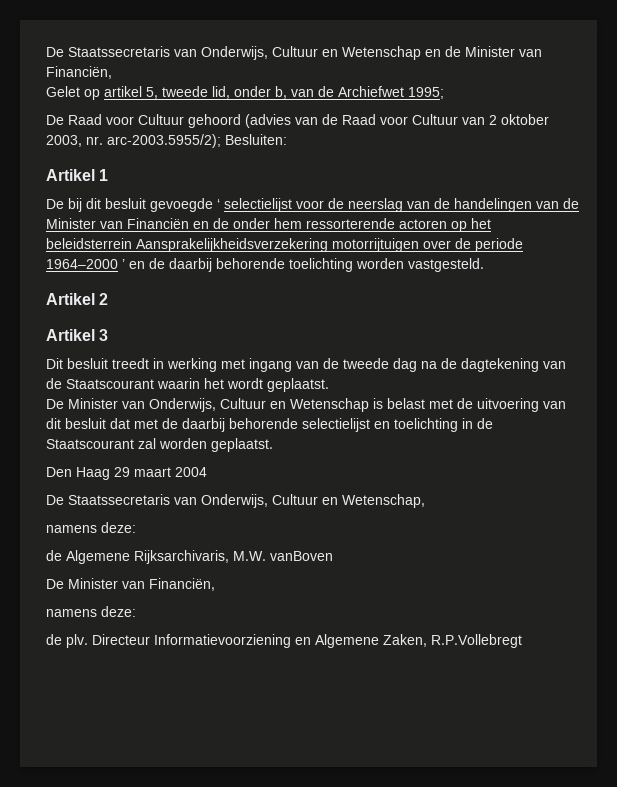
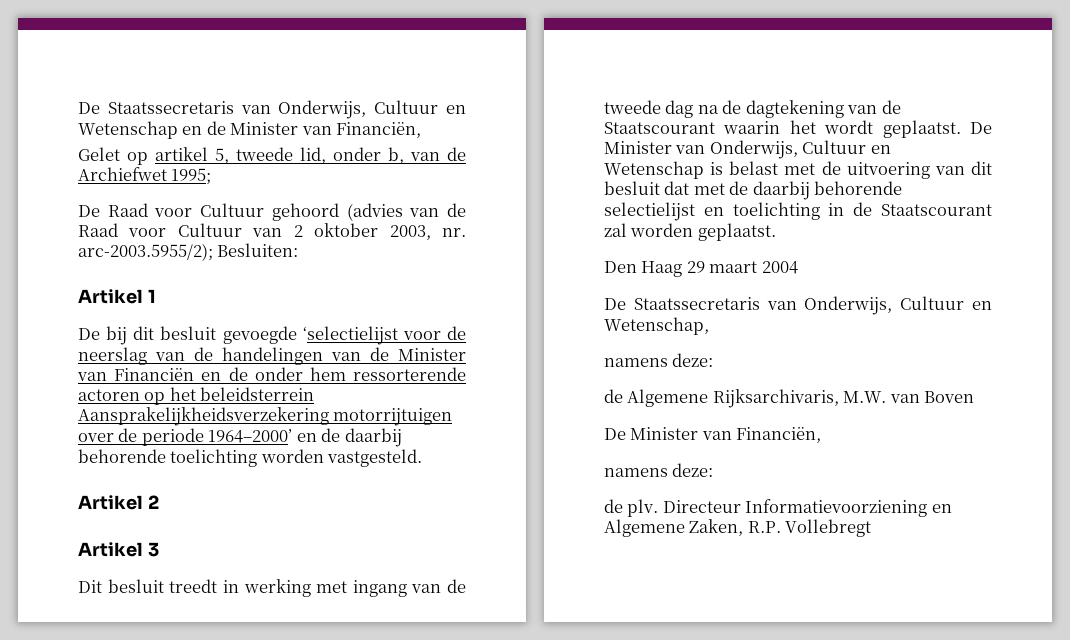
- De bij dit besluit gevoegde ‘ selectielijst voor de neerslag van de handelingen van de Minister van Financiën en de onder hem ressorterende actoren op het beleidsterrein Aansprakelijkheidsverzekering motorrijtuigen over de periode 1964–2000 ’ en de daarbij behorende toelichting worden vastgesteld.
+ De bij dit besluit gevoegde ‘selectielijst voor de neerslag van de handelingen van de Minister van Financiën en de onder hem ressorterende actoren op het beleidsterrein Aansprakelijkheidsverzekering motorrijtuigen over de periode 1964–2000’ en de daarbij behorende toelichting worden vastgesteld.
- Dit besluit treedt in werking met ingang van de tweede dag na de dagtekening van de Staatscourant waarin het wordt geplaatst.
- De Minister van Onderwijs, Cultuur en Wetenschap is belast met de uitvoering van dit besluit dat met de daarbij behorende selectielijst en toelichting in de Staatscourant zal worden geplaatst.
+ Dit besluit treedt in werking met ingang van de tweede dag na de dagtekening van de Staatscourant waarin het wordt geplaatst. De Minister van Onderwijs, Cultuur en Wetenschap is belast met de uitvoering van dit besluit dat met de daarbij behorende selectielijst en toelichting in de Staatscourant zal worden geplaatst.
- de Algemene Rijksarchivaris, M.W. vanBoven
+ de Algemene Rijksarchivaris, M.W. van Boven
- Directeur Informatievoorziening en Algemene Zaken, R.P.Vollebregt
+ Directeur Informatievoorziening en Algemene Zaken, R.P. Vollebregt

